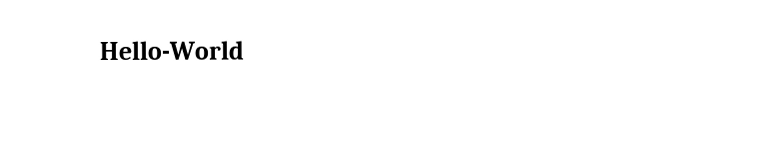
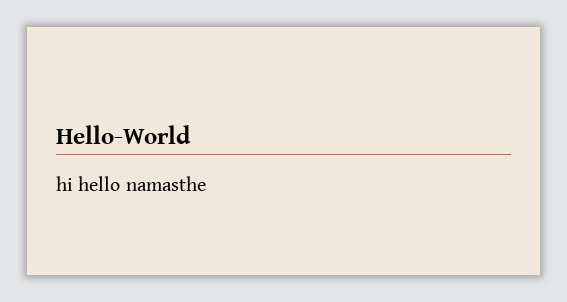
+ hi hello namasthe

